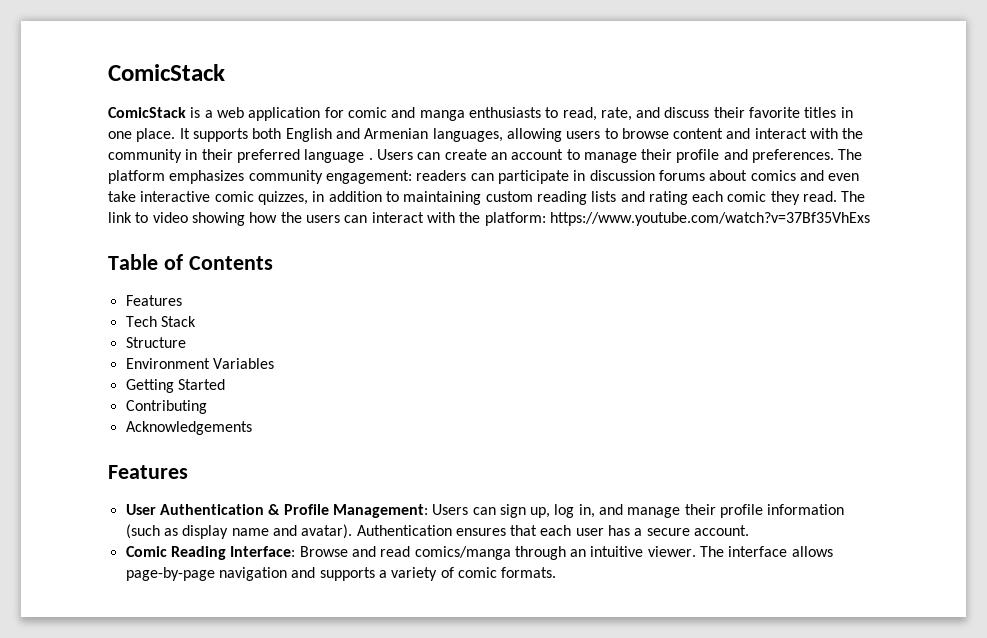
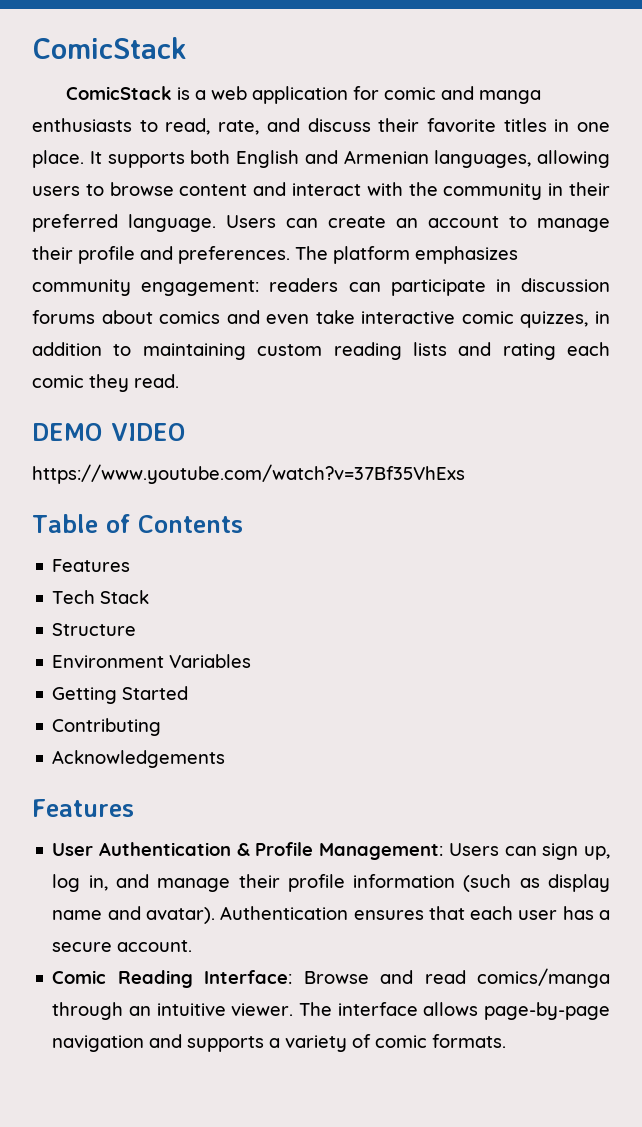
- It supports both English and Armenian languages, allowing users to browse content and interact with the community in their preferred language .
+ It supports both English and Armenian languages, allowing users to browse content and interact with the community in their preferred language.
- The platform emphasizes community engagement: readers can participate in discussion forums about comics and even take interactive comic quizzes, in addition to maintaining custom reading lists and rating each comic they read. The link to video showing how the users can interact with the platform: https://www.youtube.com/watch?v=37Bf35VhExs
+ The platform emphasizes community engagement: readers can participate in discussion forums about comics and even take interactive comic quizzes, in addition to maintaining custom reading lists and rating each comic they read.
+ DEMO VIDEO
+ https://www.youtube.com/watch?v=37Bf35VhExs

